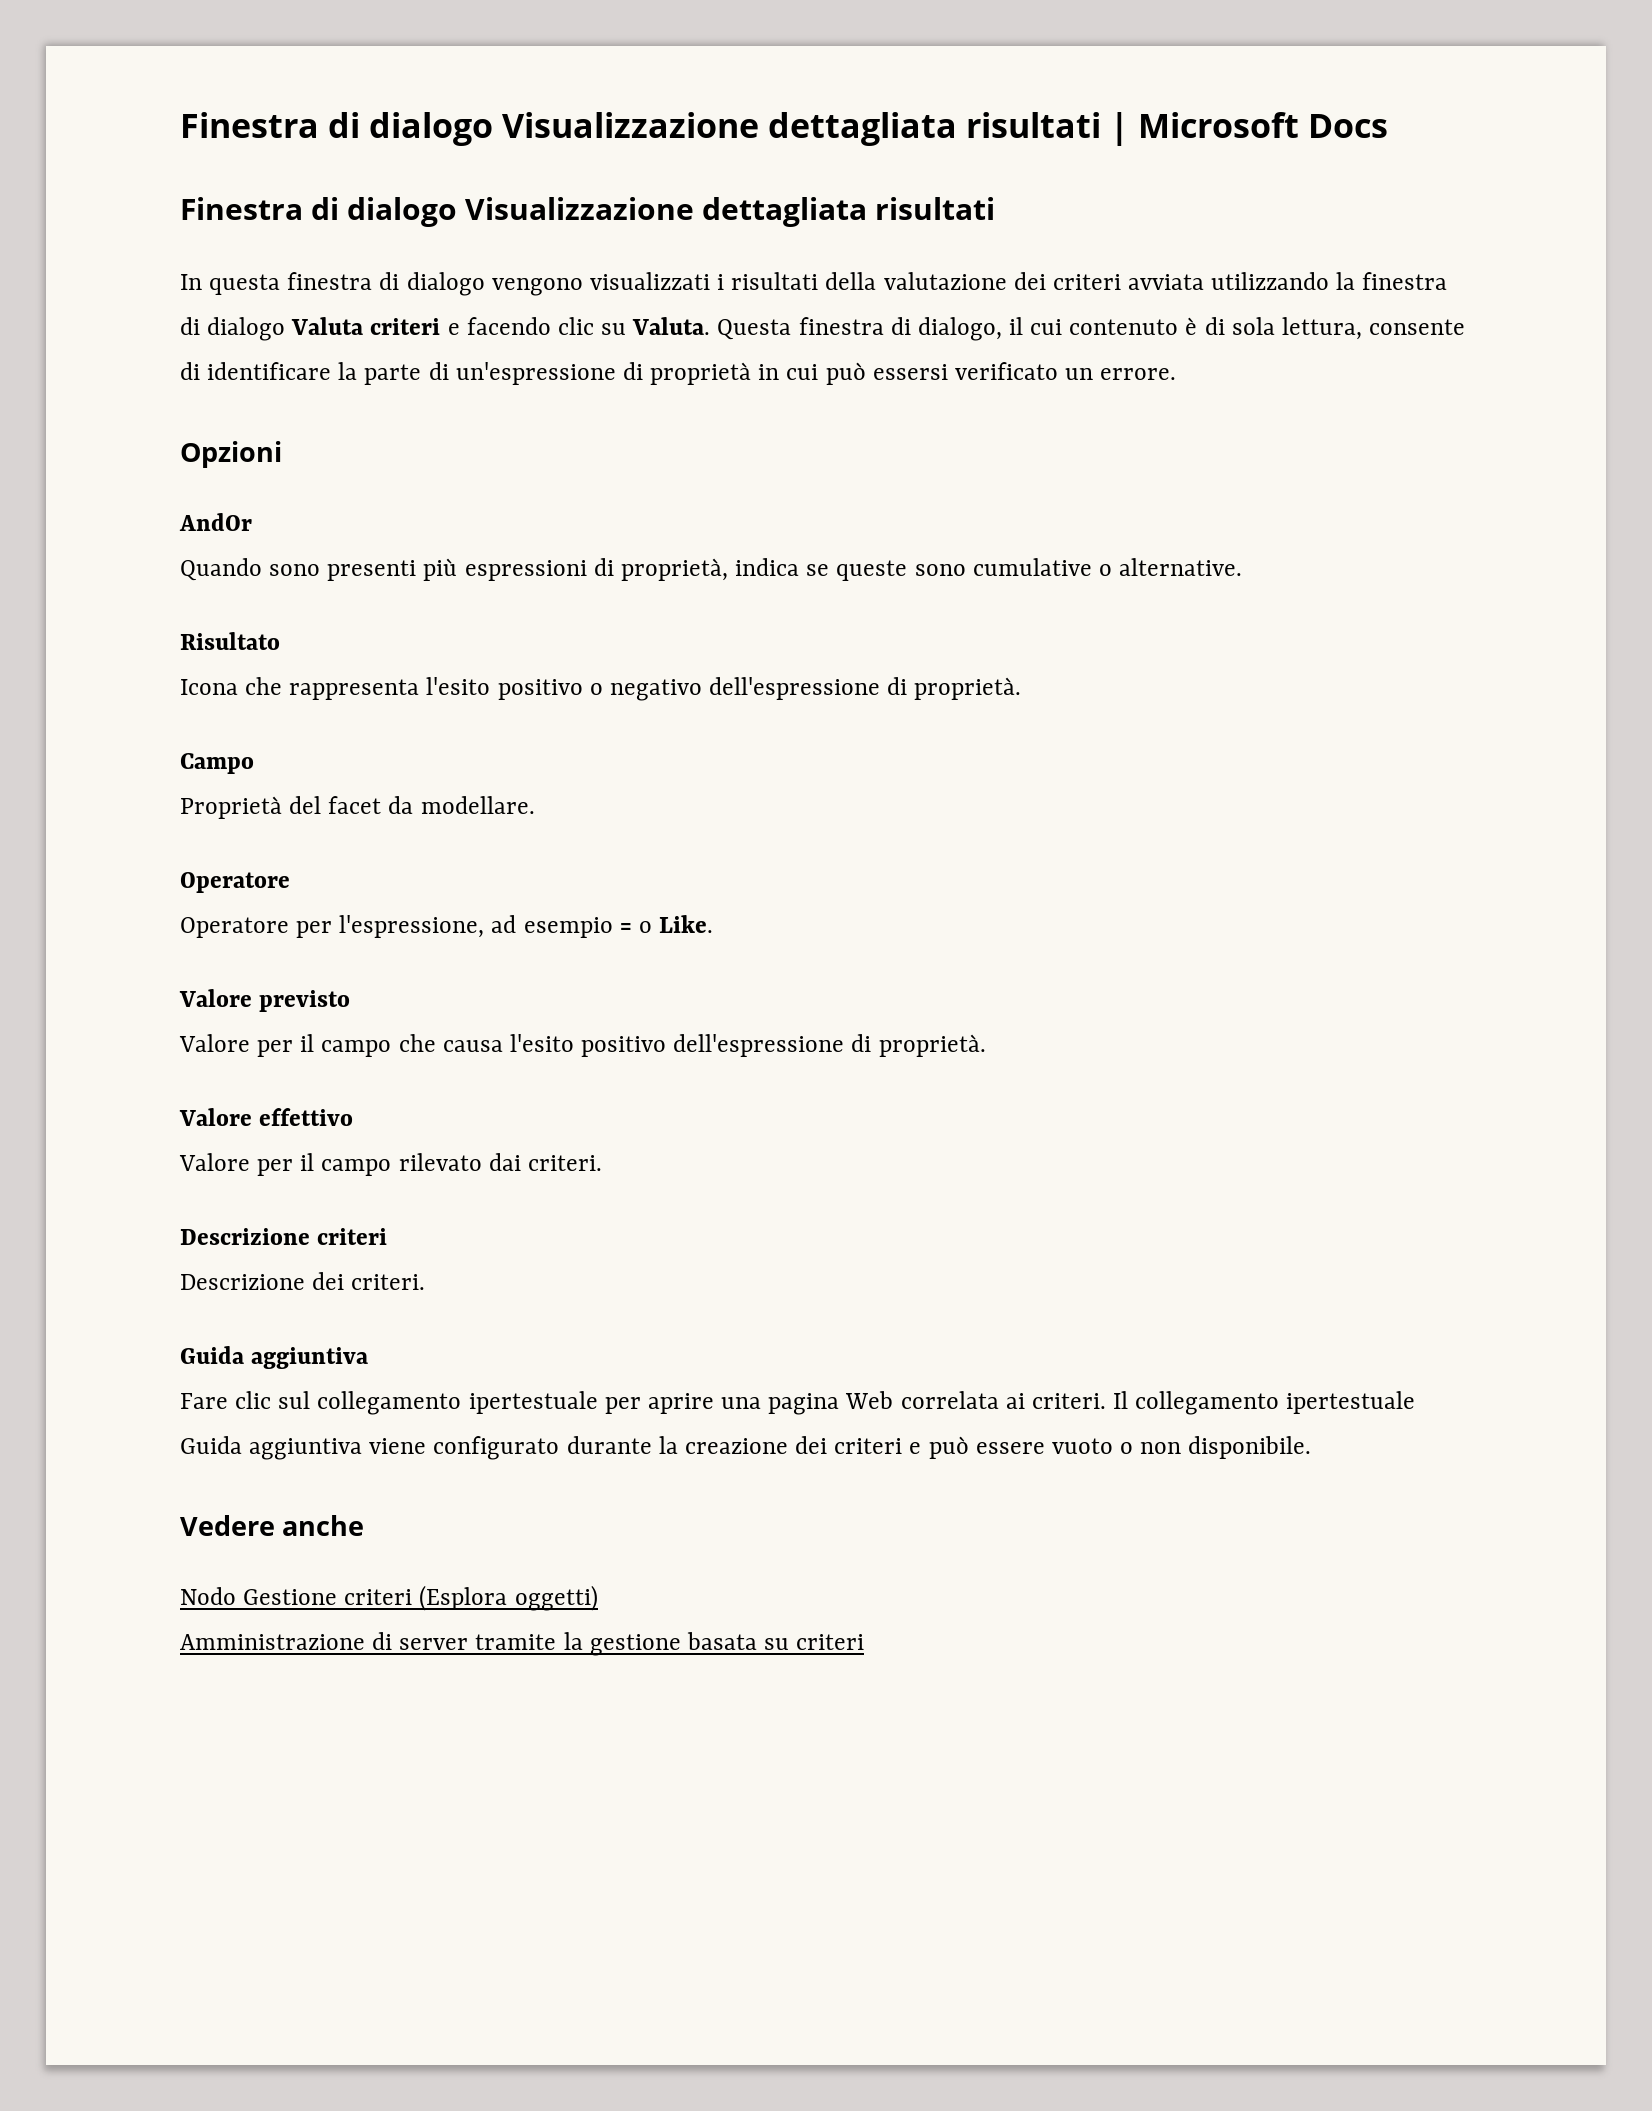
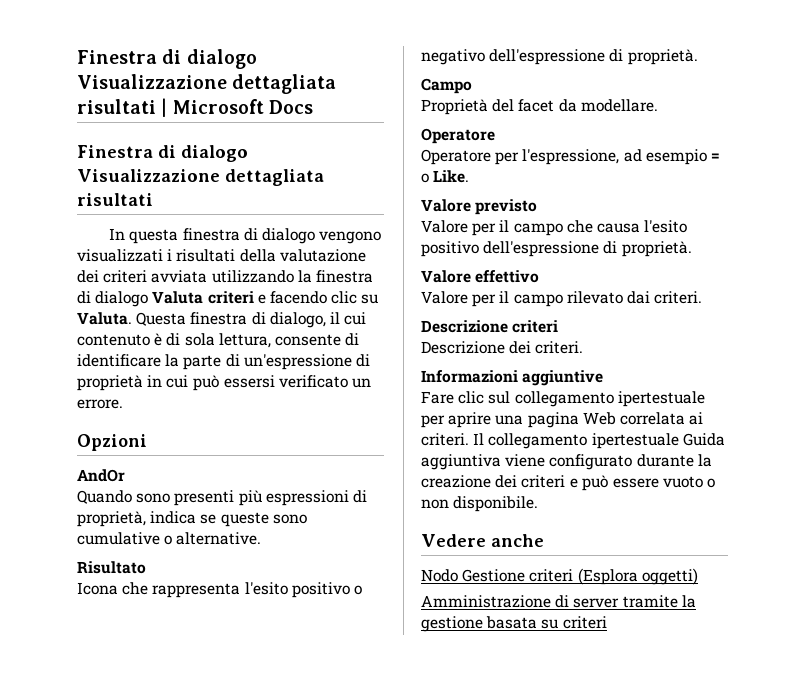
  Descrizione dei criteri.
- Guida aggiuntiva
+ Informazioni aggiuntive

